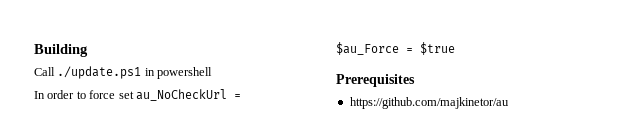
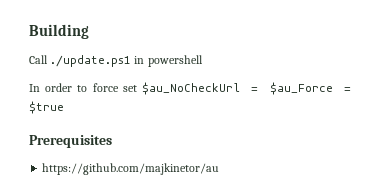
- In order to force set au_NoCheckUrl = $au_Force = $true
+ In order to force set $au_NoCheckUrl = $au_Force = $true

